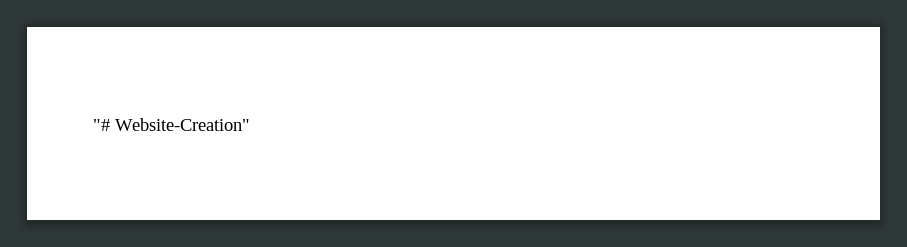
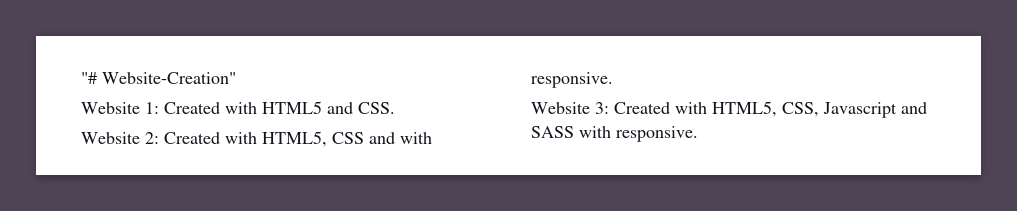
+ Website 1: Created with HTML5 and CSS.
+ Website 2: Created with HTML5, CSS and with responsive.
+ Website 3: Created with HTML5, CSS, Javascript and SASS with responsive.

